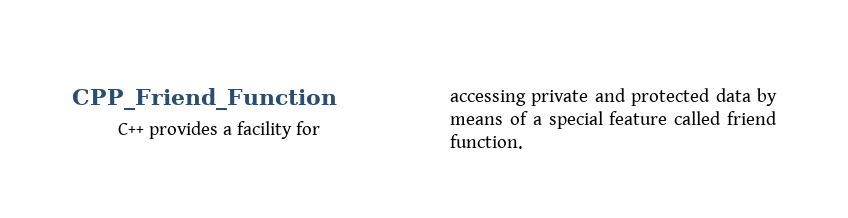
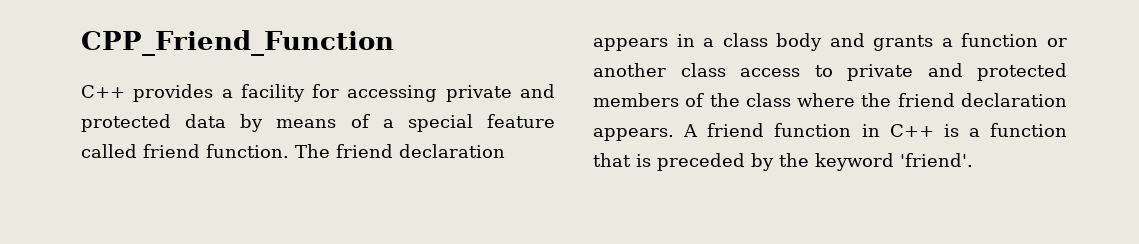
+ The friend declaration appears in a class body and grants a function or another class access to private and protected members of the class where the friend declaration appears. A friend function in C++ is a function that is preceded by the keyword 'friend'.

